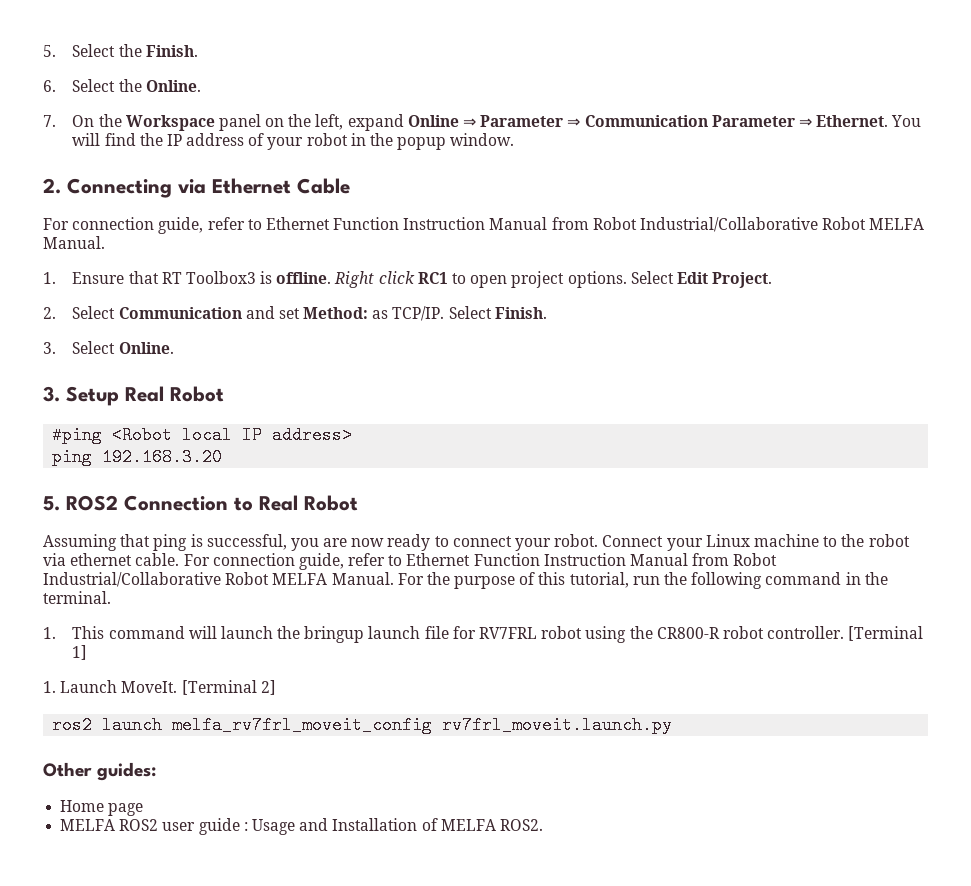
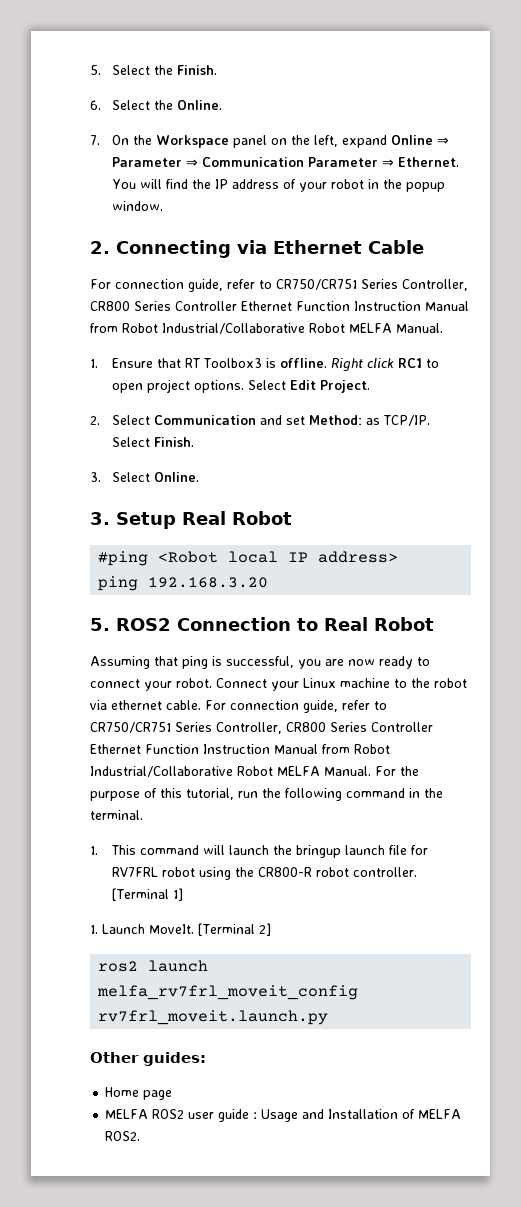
  2. Connecting via Ethernet Cable
- For connection guide, refer to Ethernet Function Instruction Manual from Robot Industrial/Collaborative Robot MELFA Manual.
+ For connection guide, refer to CR750/CR751 Series Controller, CR800 Series Controller Ethernet Function Instruction Manual from Robot Industrial/Collaborative Robot MELFA Manual.
- Connect your Linux machine to the robot via ethernet cable. For connection guide, refer to Ethernet Function Instruction Manual from Robot Industrial/Collaborative Robot MELFA Manual.
+ Connect your Linux machine to the robot via ethernet cable. For connection guide, refer to CR750/CR751 Series Controller, CR800 Series Controller Ethernet Function Instruction Manual from Robot Industrial/Collaborative Robot MELFA Manual.

